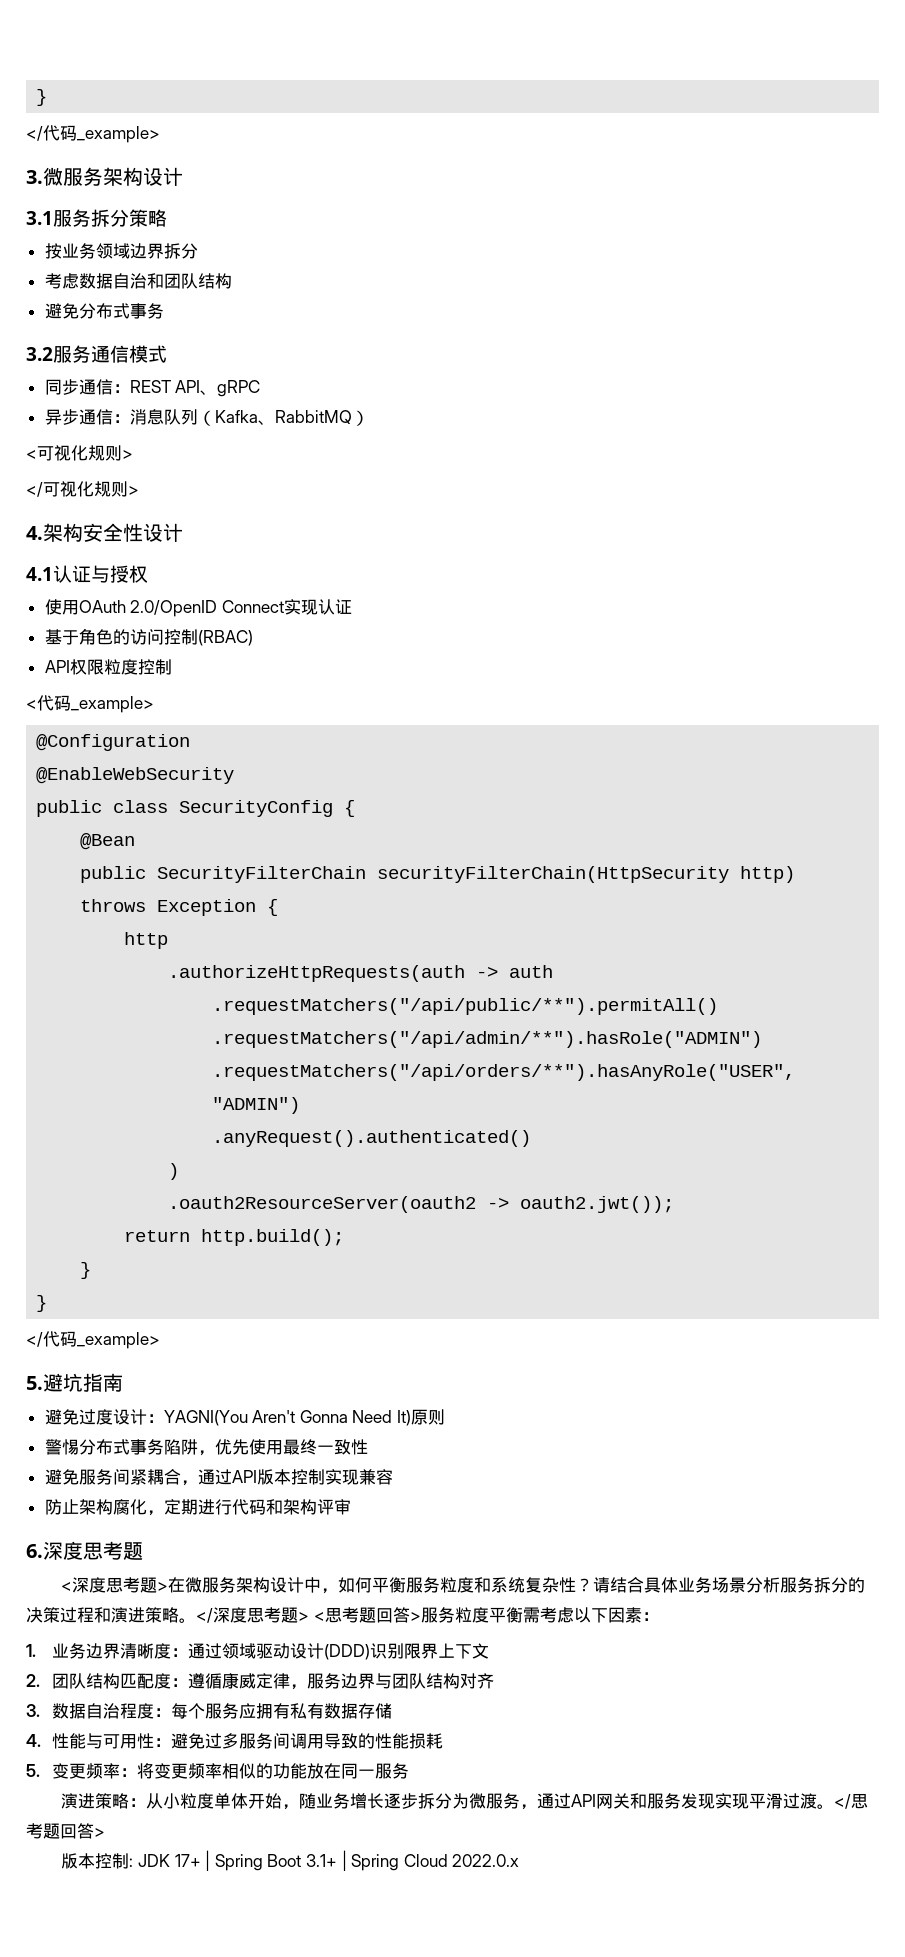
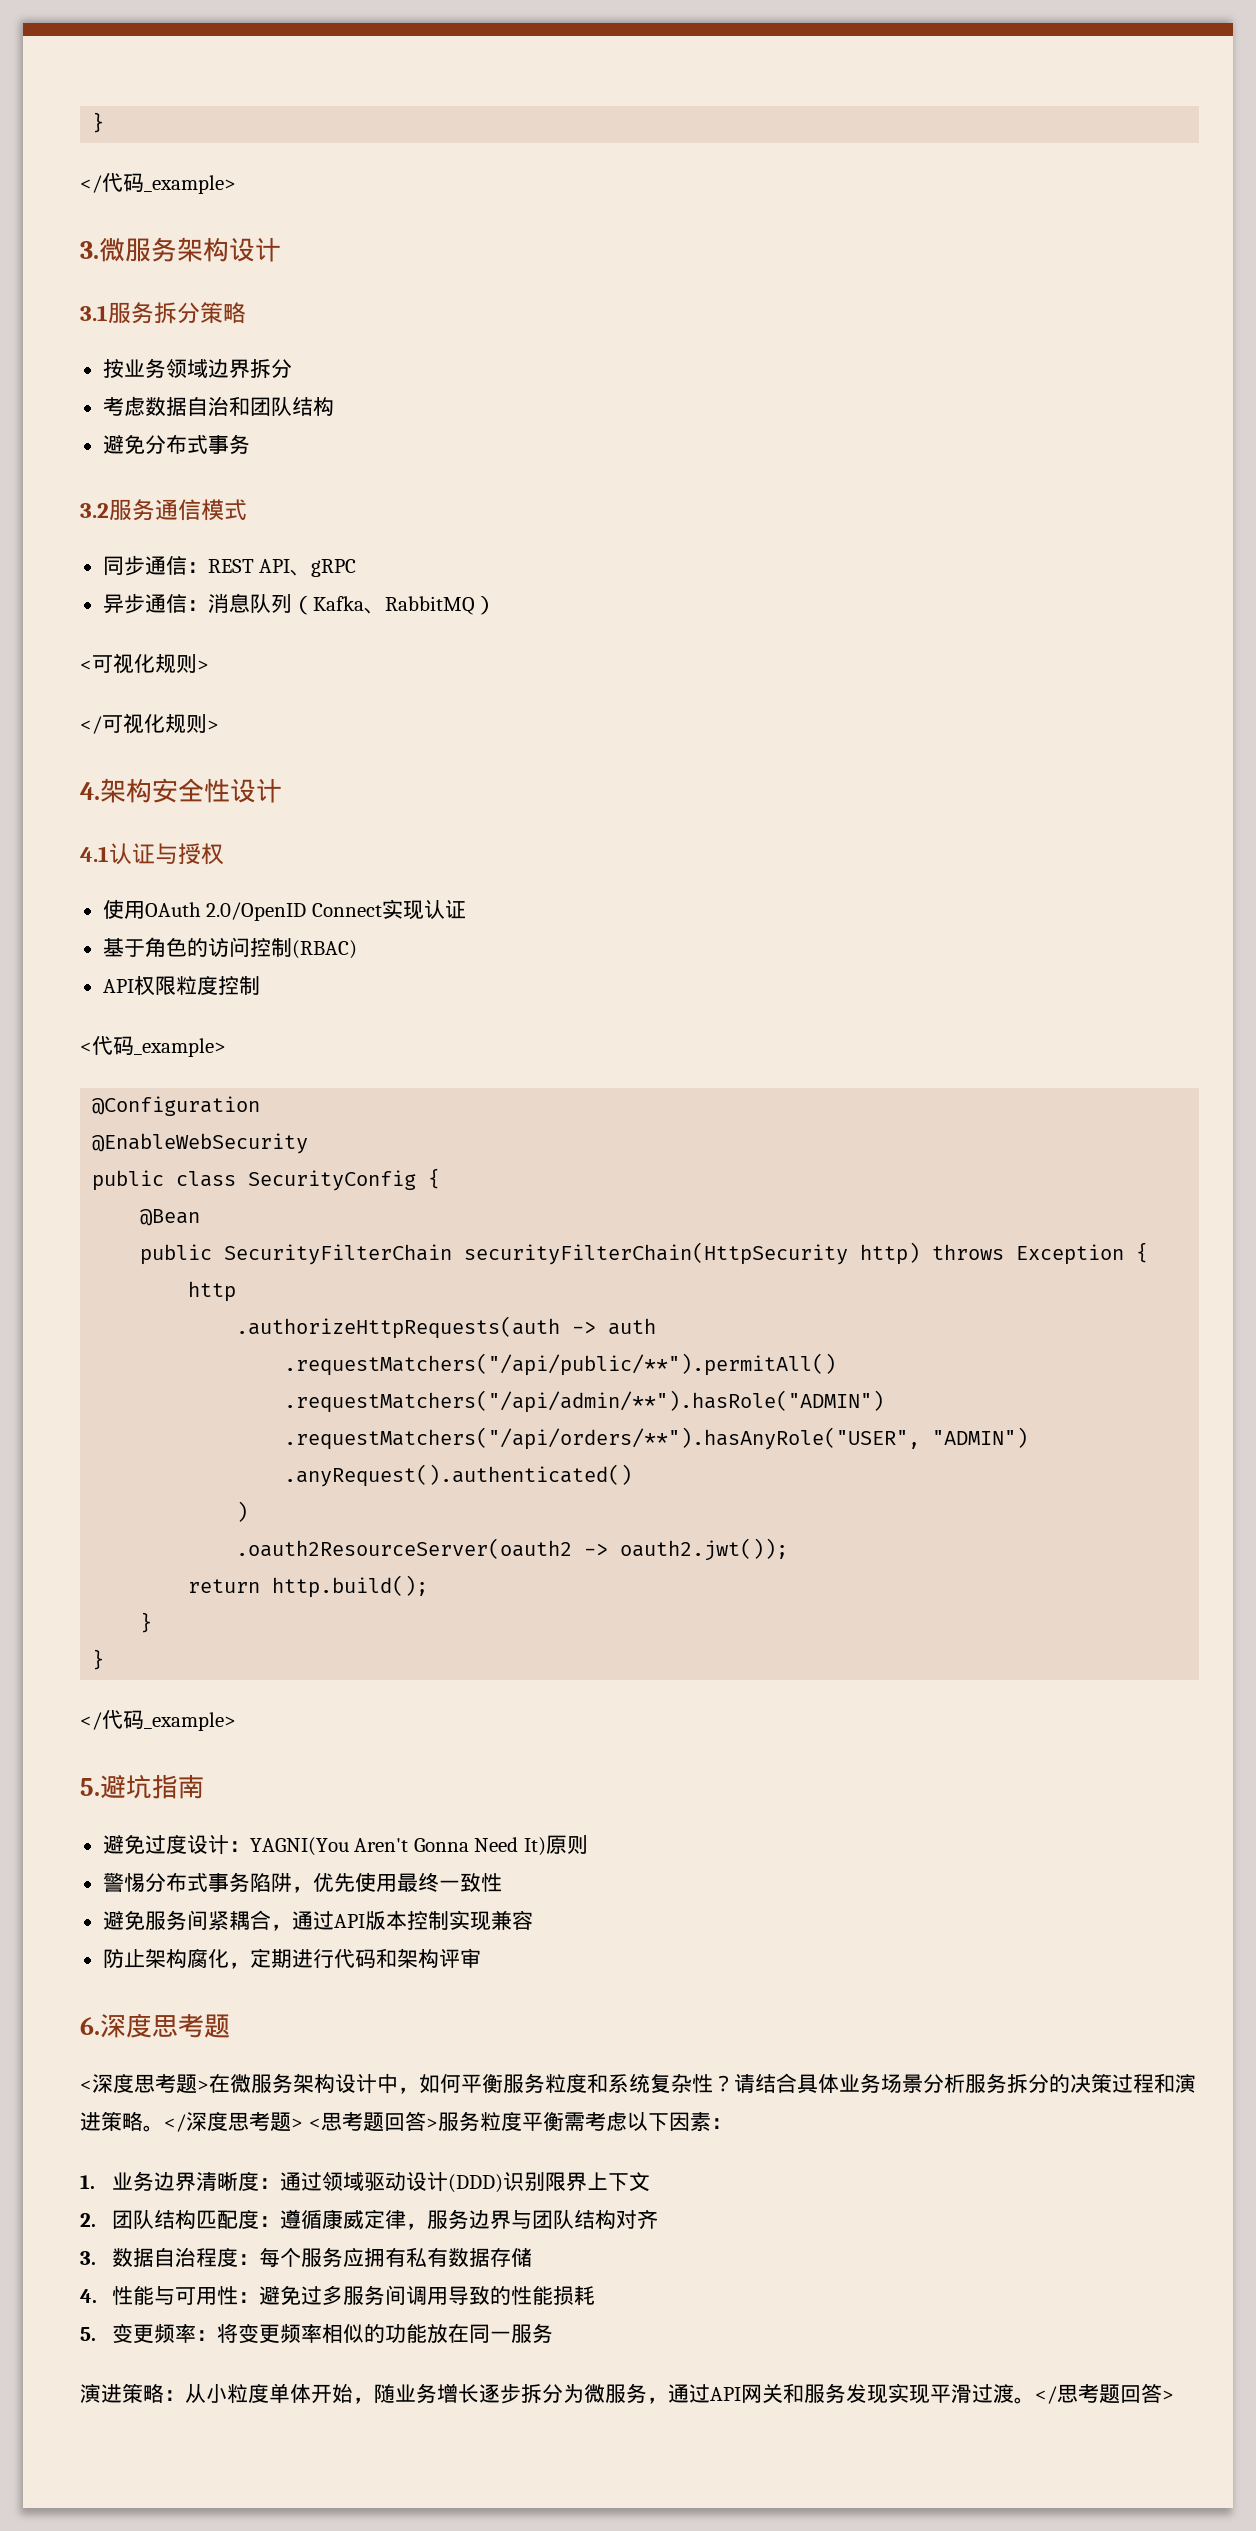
- 版本控制: JDK 17+ | Spring Boot 3.1+ | Spring Cloud 2022.0.x

